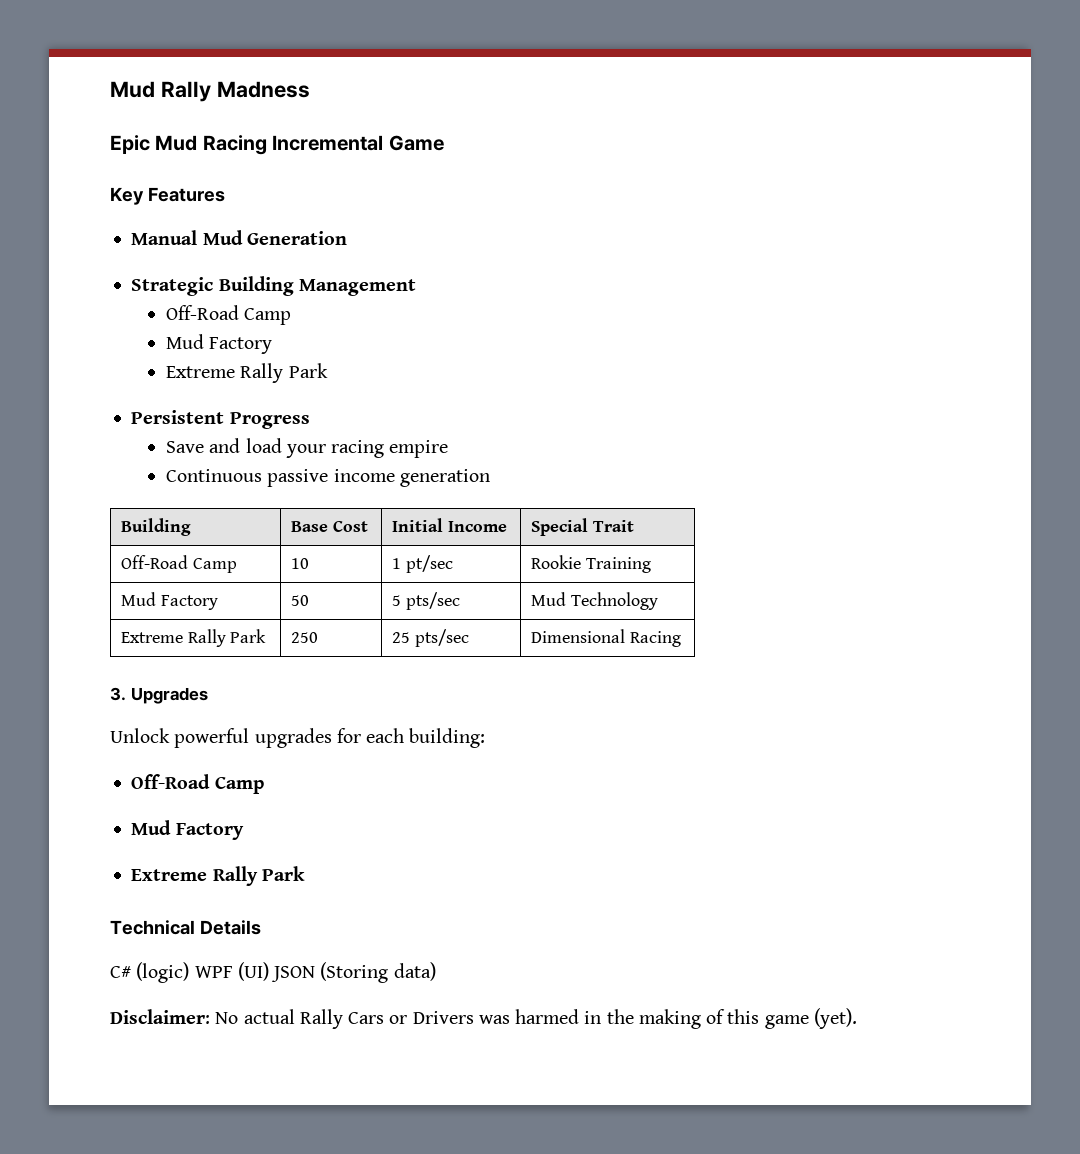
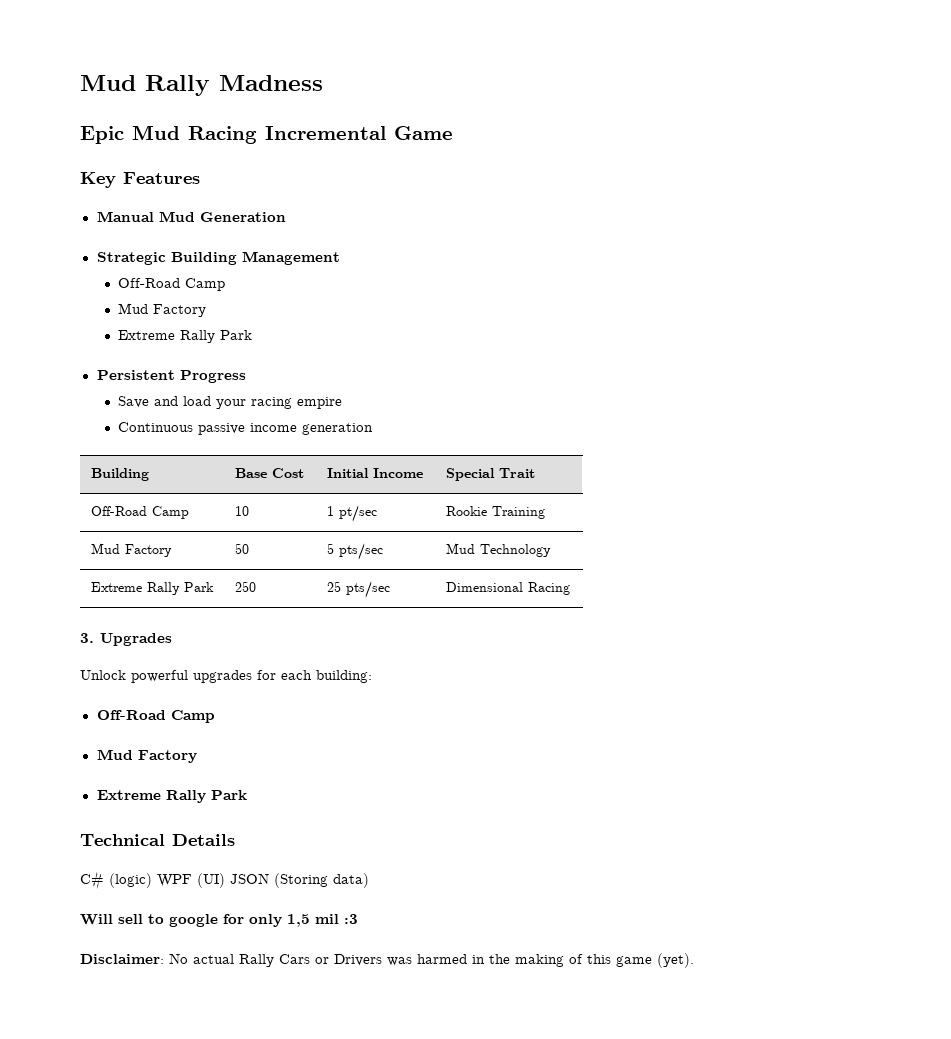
+ Will sell to google for only 1,5 mil :3

